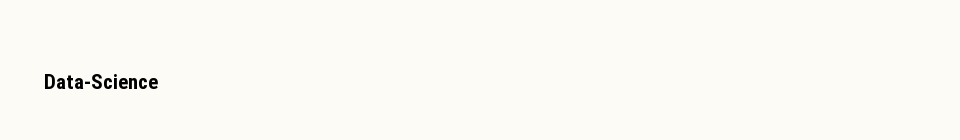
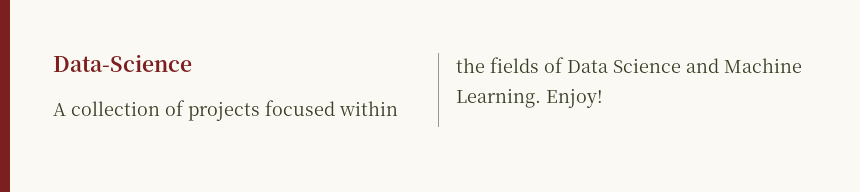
+ A collection of projects focused within the fields of Data Science and Machine Learning. Enjoy!

